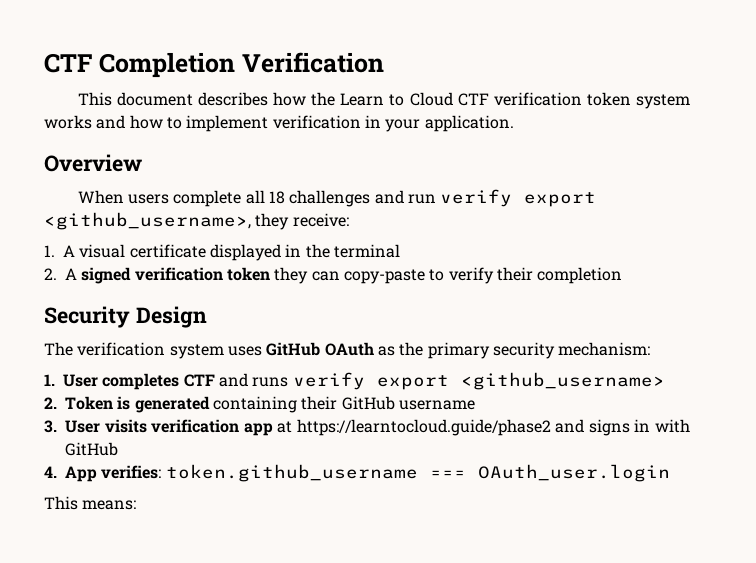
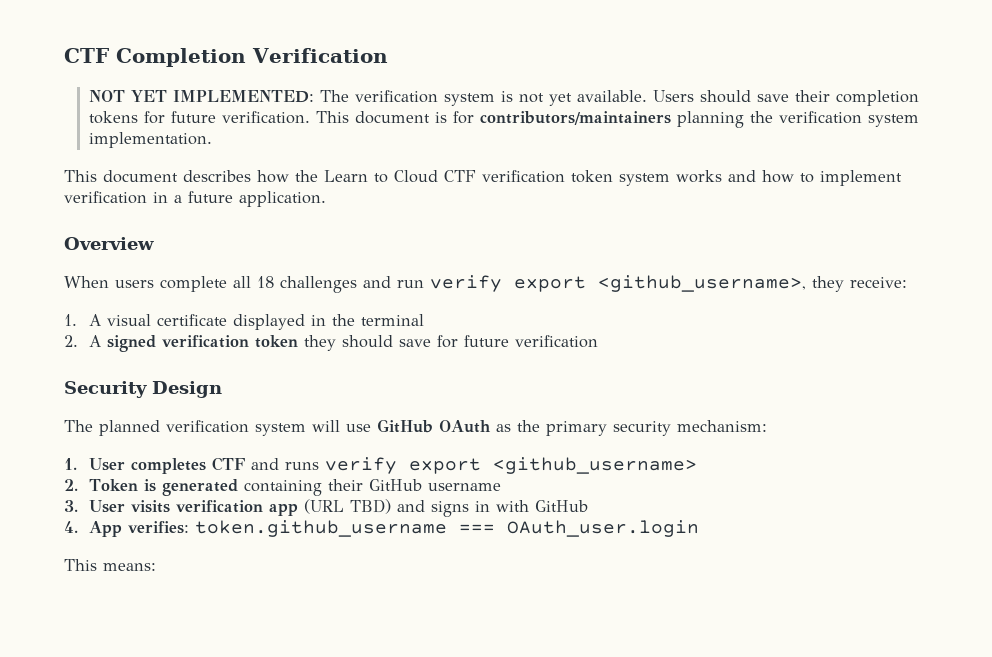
+ NOT YET IMPLEMENTED: The verification system is not yet available. Users should save their completion tokens for future verification. This document is for contributors/maintainers planning the verification system implementation.
- This document describes how the Learn to Cloud CTF verification token system works and how to implement verification in your application.
+ This document describes how the Learn to Cloud CTF verification token system works and how to implement verification in a future application.
- 2. A signed verification token they can copy-paste to verify their completion
+ 2. A signed verification token they should save for future verification
- The verification system uses GitHub OAuth as the primary security mechanism:
+ The planned verification system will use GitHub OAuth as the primary security mechanism:
- 3. User visits verification app at https://learntocloud.guide/phase2 and signs in with GitHub
+ 3. User visits verification app (URL TBD) and signs in with GitHub

